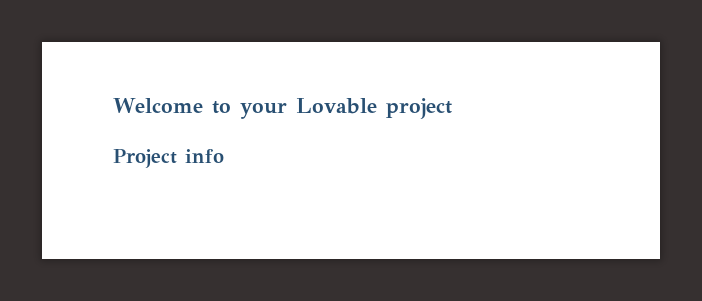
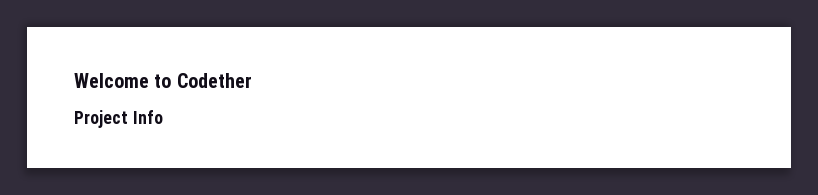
- Welcome to your Lovable project
+ Welcome to Codether
- Project info
+ Project Info

